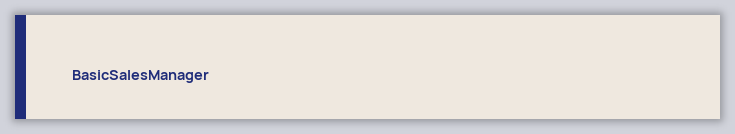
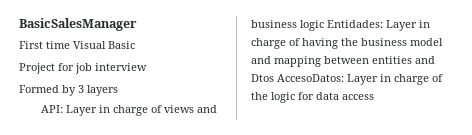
+ First time Visual Basic
+ Project for job interview
+ Formed by 3 layers
+ API: Layer in charge of views and business logic Entidades: Layer in charge of having the business model and mapping between entities and Dtos AccesoDatos: Layer in charge of the logic for data access

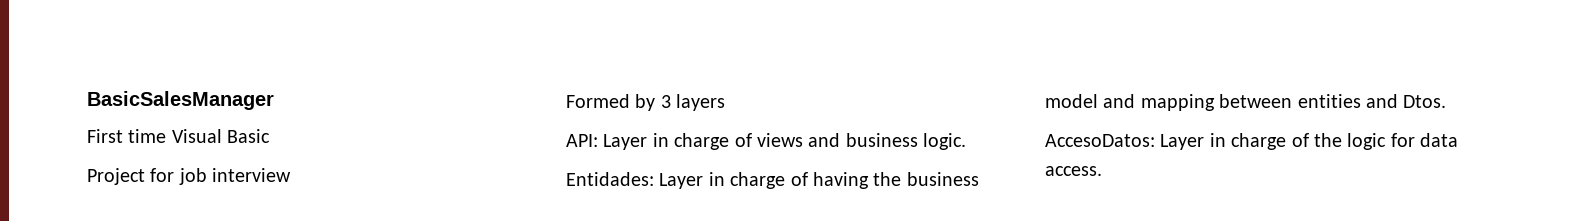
- API: Layer in charge of views and business logic Entidades: Layer in charge of having the business model and mapping between entities and Dtos AccesoDatos: Layer in charge of the logic for data access
+ API: Layer in charge of views and business logic.
+ Entidades: Layer in charge of having the business model and mapping between entities and Dtos.
+ AccesoDatos: Layer in charge of the logic for data access.

